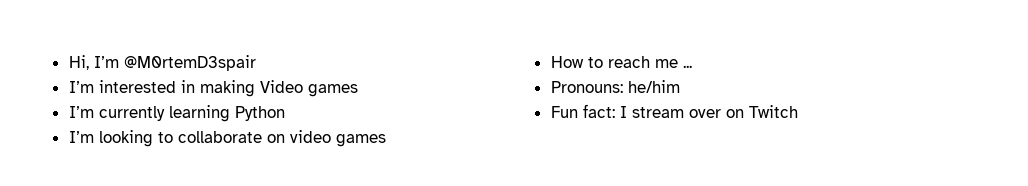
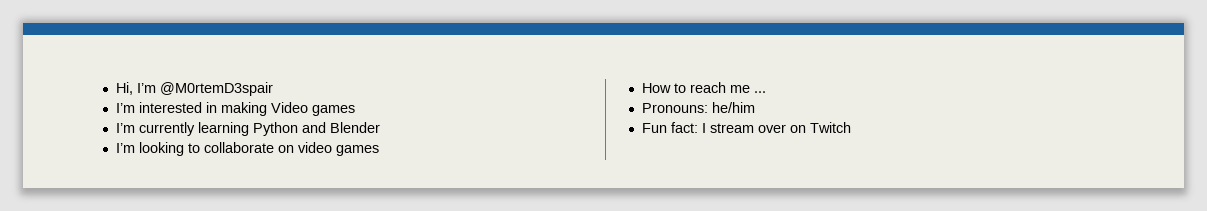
- I’m currently learning Python
+ I’m currently learning Python and Blender

